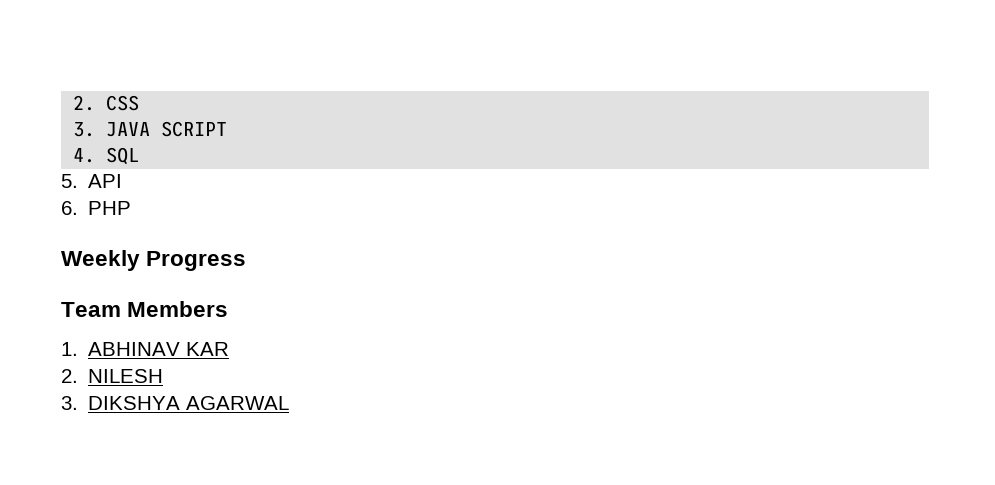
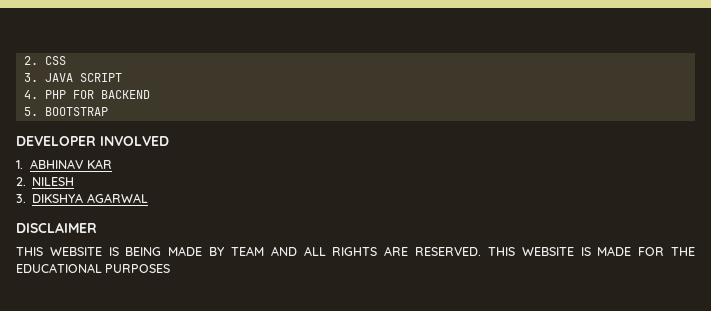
- 4. SQL
- 5. API
- 6. PHP
- Weekly Progress
- Team Members
+ 4. PHP FOR BACKEND
+ 5. BOOTSTRAP
+ DEVELOPER INVOLVED
+ DISCLAIMER
+ THIS WEBSITE IS BEING MADE BY TEAM AND ALL RIGHTS ARE RESERVED. THIS WEBSITE IS MADE FOR THE EDUCATIONAL PURPOSES

